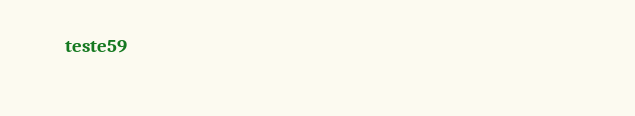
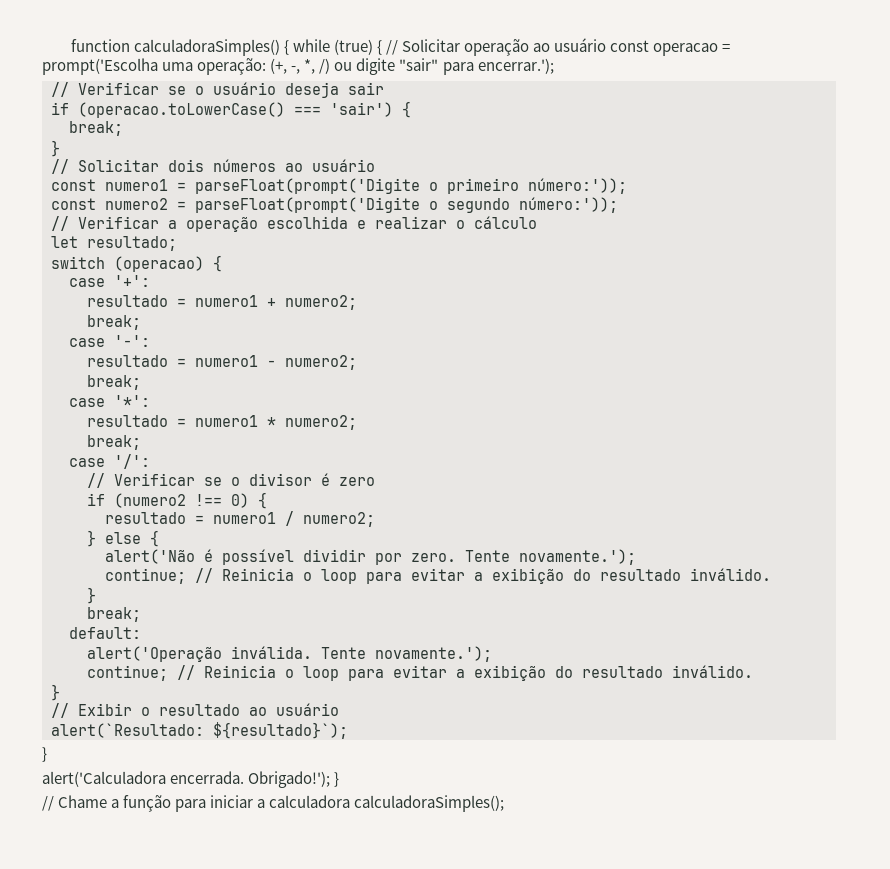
- teste59
+ function calculadoraSimples() { while (true) { // Solicitar operação ao usuário const operacao = prompt('Escolha uma operação: (+, -, *, /) ou digite "sair" para encerrar.');
+ // Verificar se o usuário deseja sair
+ if (operacao.toLowerCase() === 'sair') {
+ break;
+ }
+ // Solicitar dois números ao usuário
+ const numero1 = parseFloat(prompt('Digite o primeiro número:'));
+ const numero2 = parseFloat(prompt('Digite o segundo número:'));
+ // Verificar a operação escolhida e realizar o cálculo
+ let resultado;
+ switch (operacao) {
+ case '+':
+ resultado = numero1 + numero2;
+ break;
+ case '-':
+ resultado = numero1 - numero2;
+ break;
+ case '*':
+ resultado = numero1 * numero2;
+ break;
+ case '/':
+ // Verificar se o divisor é zero
+ if (numero2 !== 0) {
+ resultado = numero1 / numero2;
+ } else {
+ alert('Não é possível dividir por zero. Tente novamente.');
+ continue; // Reinicia o loop para evitar a exibição do resultado inválido.
+ }
+ break;
+ default:
+ alert('Operação inválida. Tente novamente.');
+ continue; // Reinicia o loop para evitar a exibição do resultado inválido.
+ }
+ // Exibir o resultado ao usuário
+ alert(`Resultado: ${resultado}`);
+ }
+ alert('Calculadora encerrada. Obrigado!'); }
+ // Chame a função para iniciar a calculadora calculadoraSimples();

